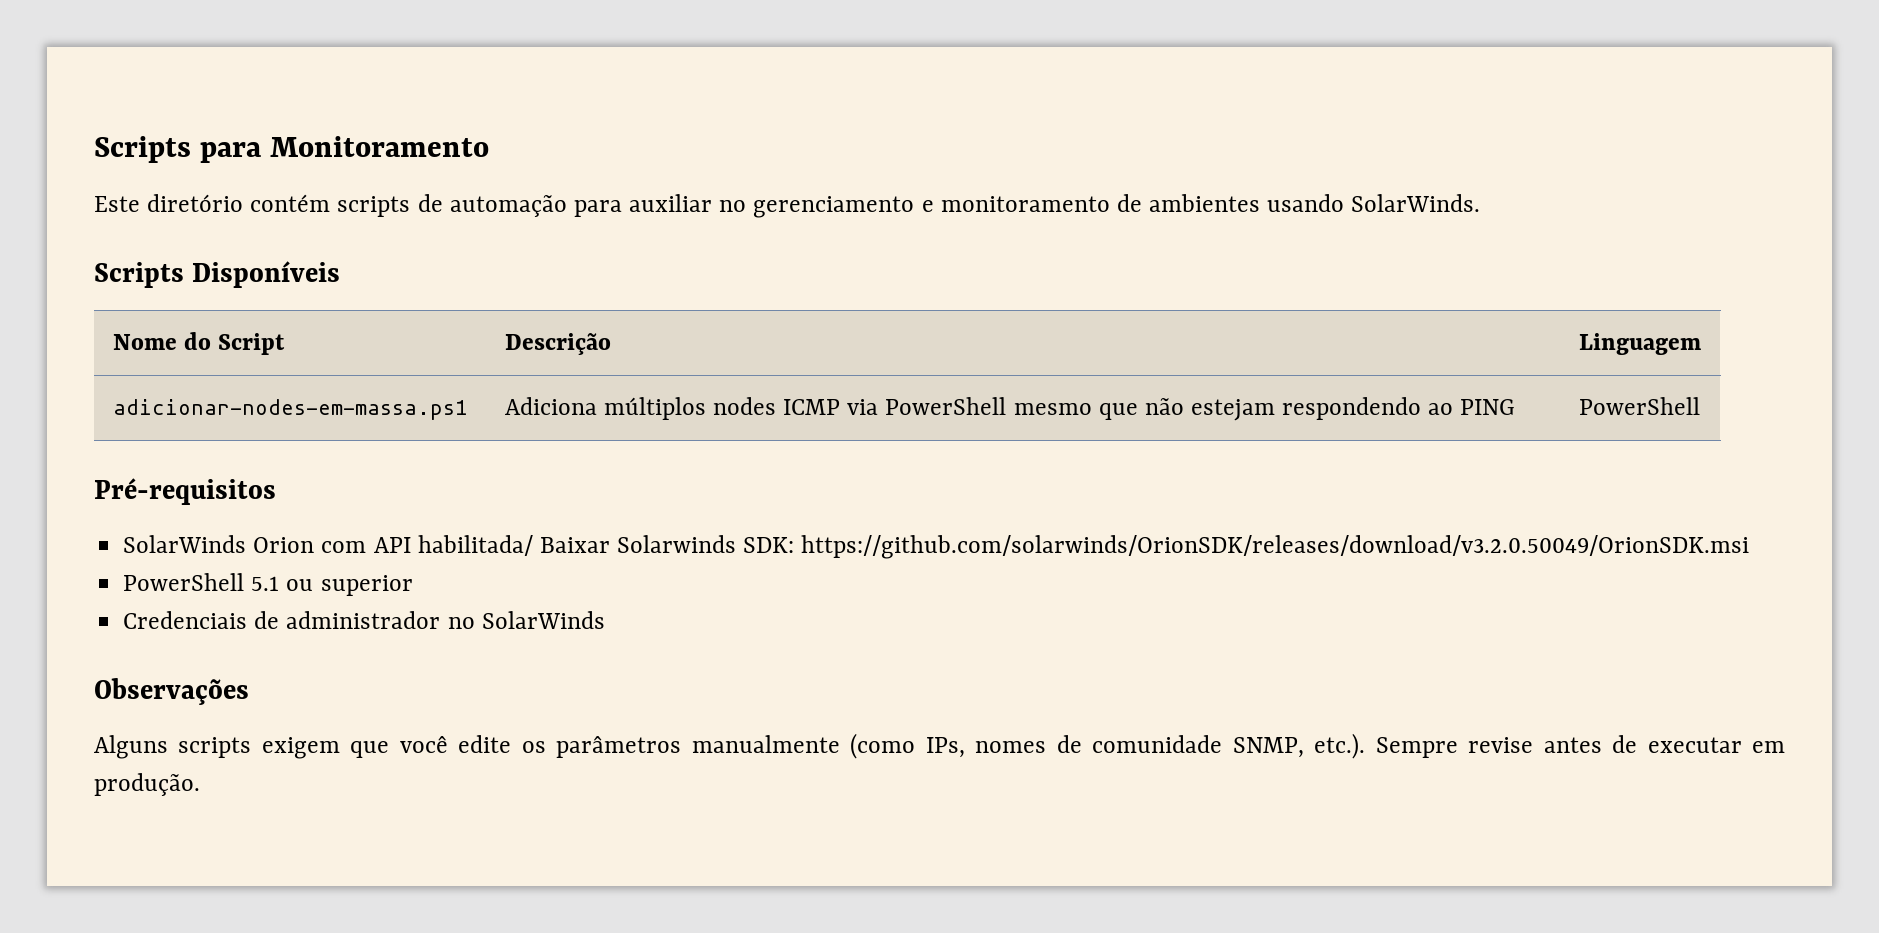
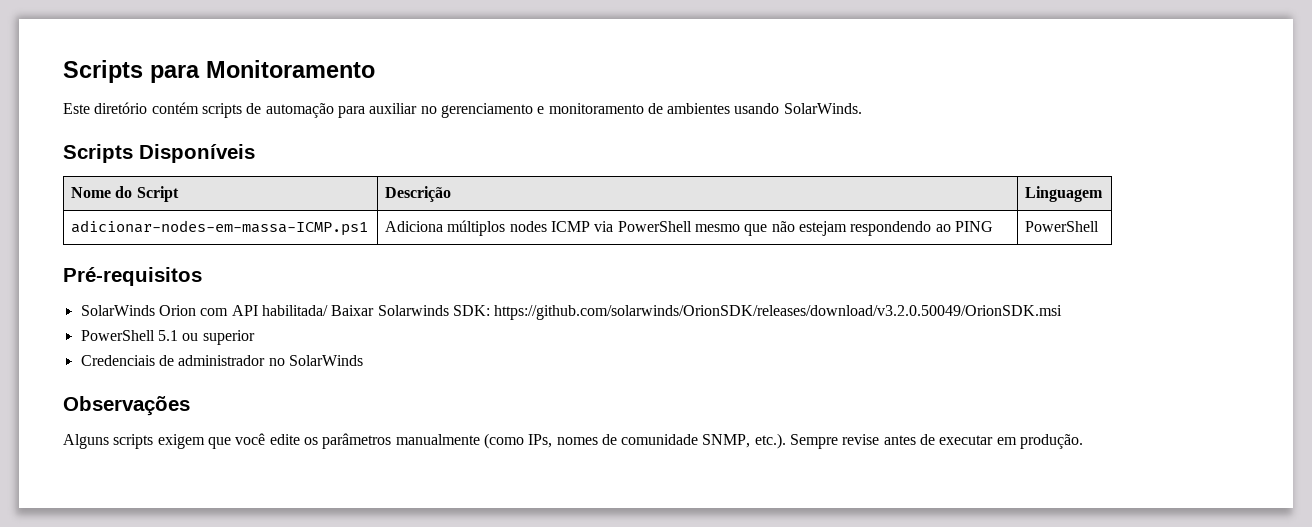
- adicionar-nodes-em-massa.ps1 | Adiciona múltiplos nodes ICMP via PowerShell mesmo que não estejam respondendo ao PING | PowerShell
+ adicionar-nodes-em-massa-ICMP.ps1 | Adiciona múltiplos nodes ICMP via PowerShell mesmo que não estejam respondendo ao PING | PowerShell

